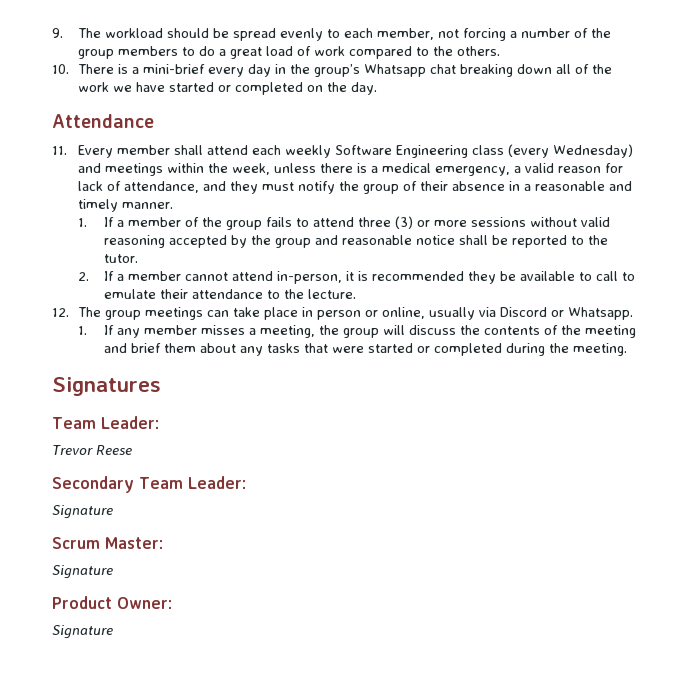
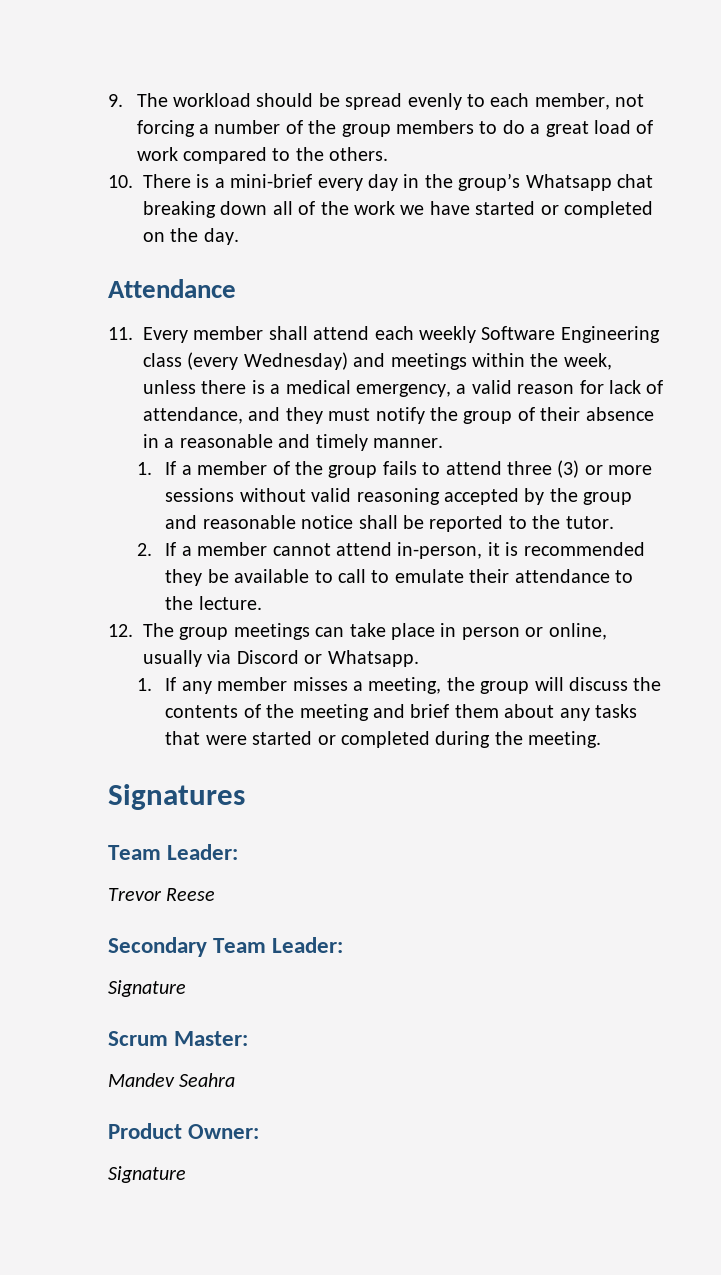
  Scrum Master:
- Signature
+ Mandev Seahra

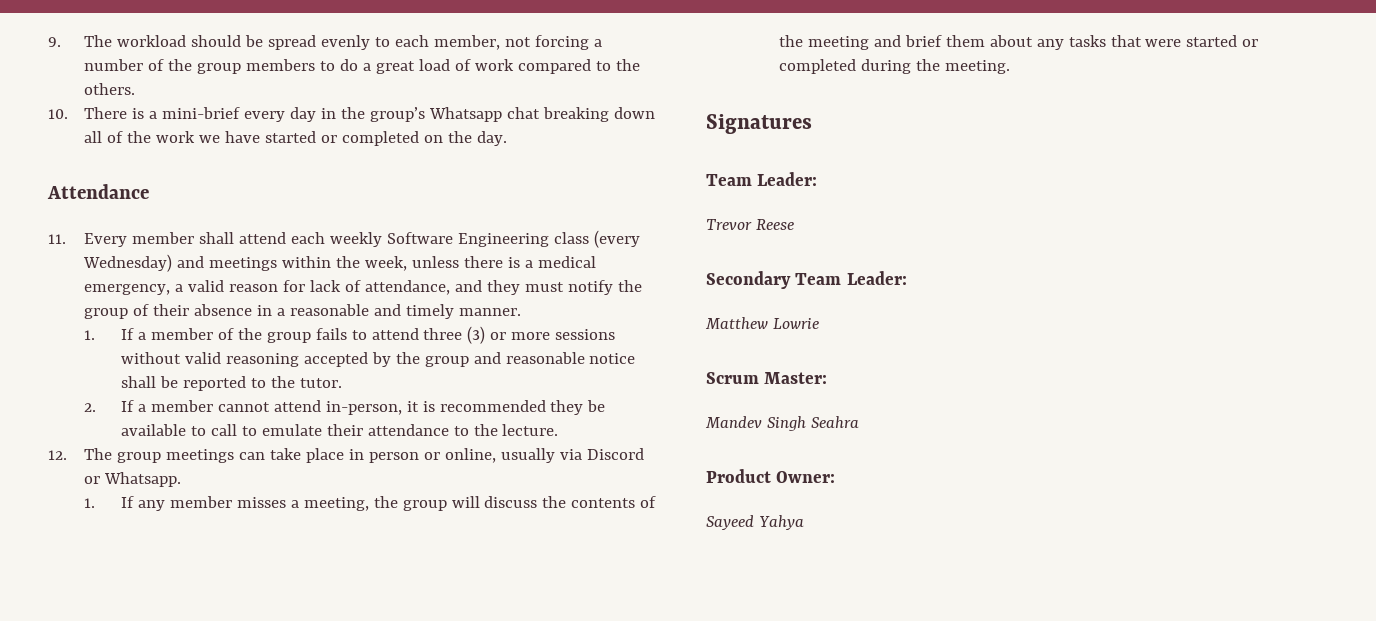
  Secondary Team Leader:
- Signature
+ Matthew Lowrie
- Mandev Seahra
+ Mandev Singh Seahra
  Product Owner:
- Signature
+ Sayeed Yahya

